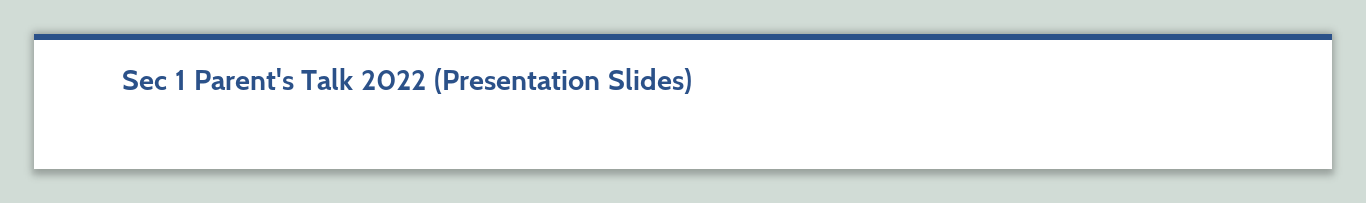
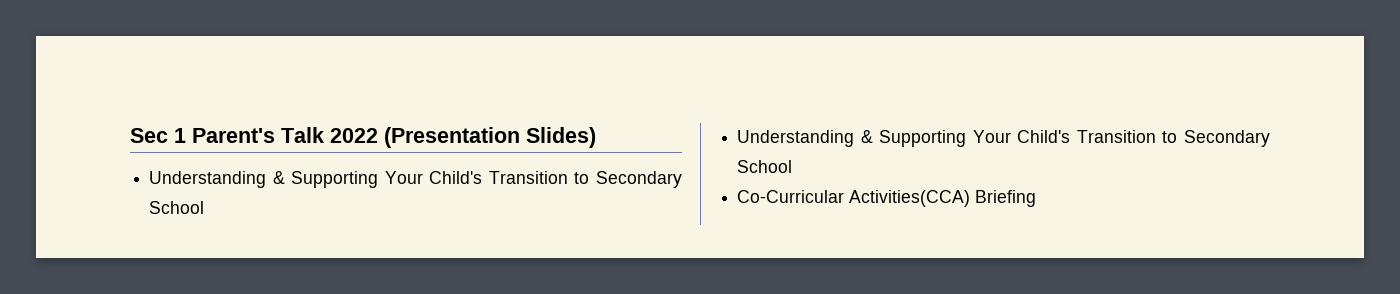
  Sec 1 Parent's Talk 2022 (Presentation Slides)
+ Understanding & Supporting Your Child's Transition to Secondary School
+ Understanding & Supporting Your Child's Transition to Secondary School
+ Co-Curricular Activities(CCA) Briefing

